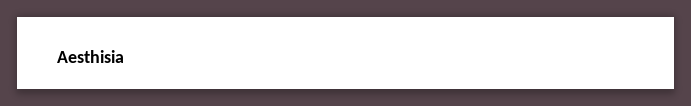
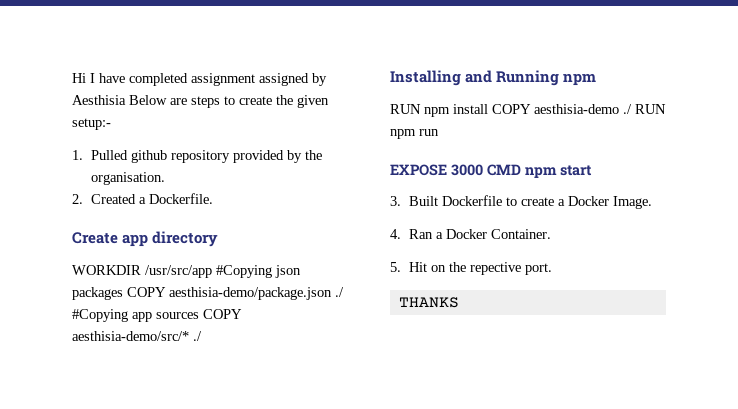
- Aesthisia
+ Hi I have completed assignment assigned by Aesthisia Below are steps to create the given setup:-
+ 1. Pulled github repository provided by the organisation.
+ 2. Created a Dockerfile.
+ Create app directory
+ WORKDIR /usr/src/app #Copying json packages COPY aesthisia-demo/package.json ./ #Copying app sources COPY aesthisia-demo/src/* ./
+ Installing and Running npm
+ RUN npm install COPY aesthisia-demo ./ RUN npm run
+ EXPOSE 3000 CMD npm start
+ 3. Built Dockerfile to create a Docker Image.
+ 4. Ran a Docker Container.
+ 5. Hit on the repective port.
+ THANKS

